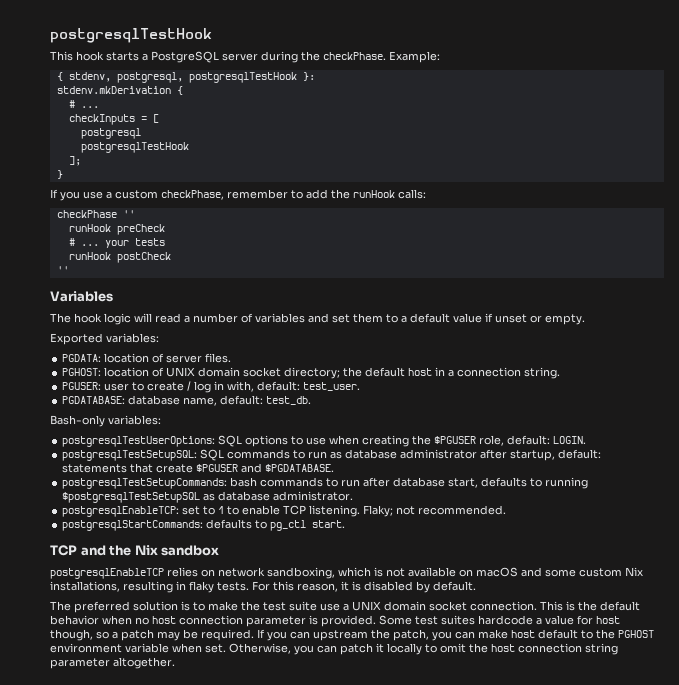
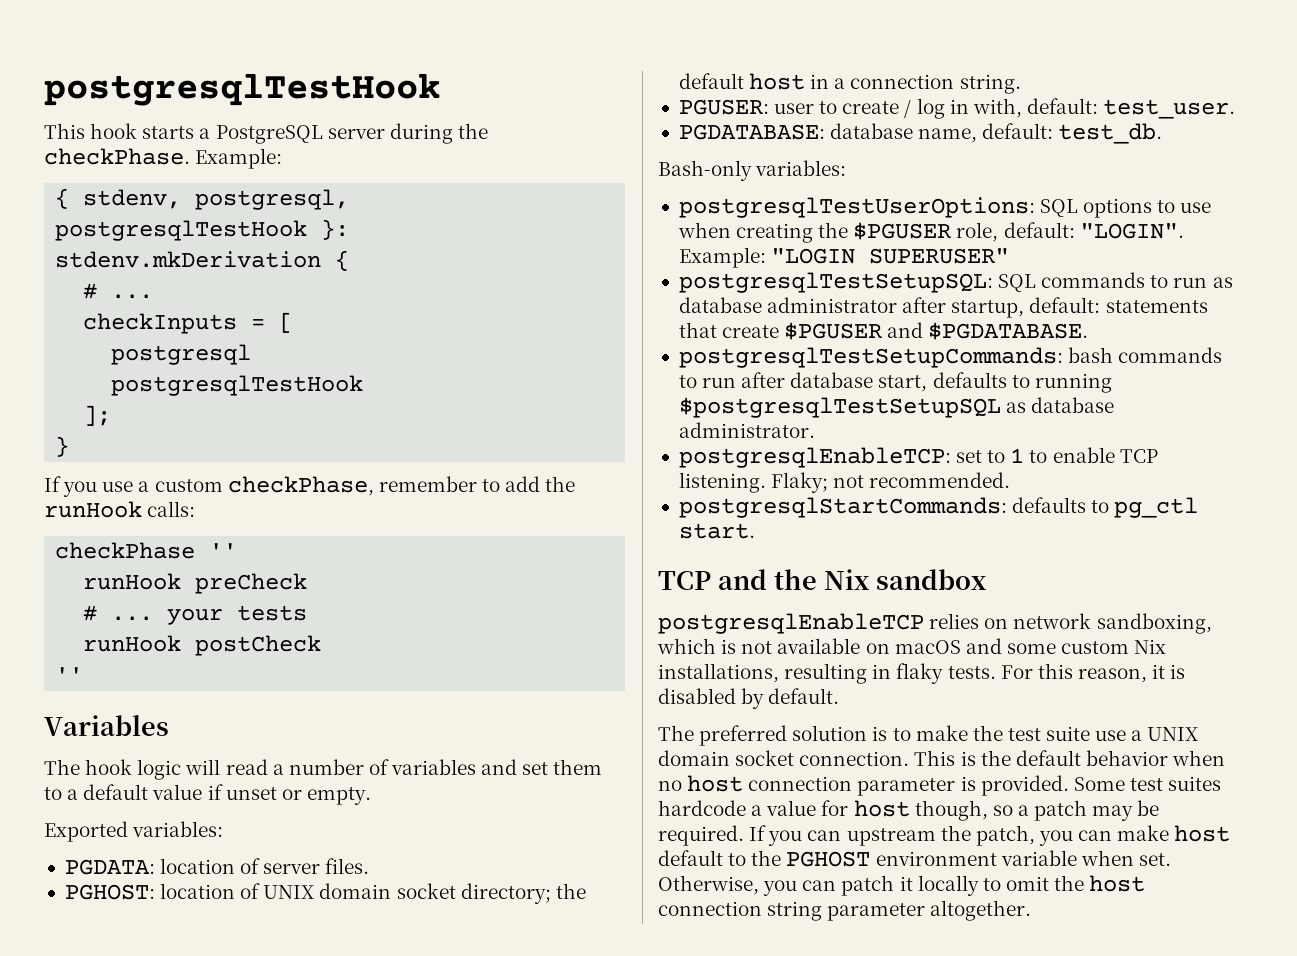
- postgresqlTestUserOptions: SQL options to use when creating the $PGUSER role, default: LOGIN.
+ postgresqlTestUserOptions: SQL options to use when creating the $PGUSER role, default: "LOGIN". Example: "LOGIN SUPERUSER"

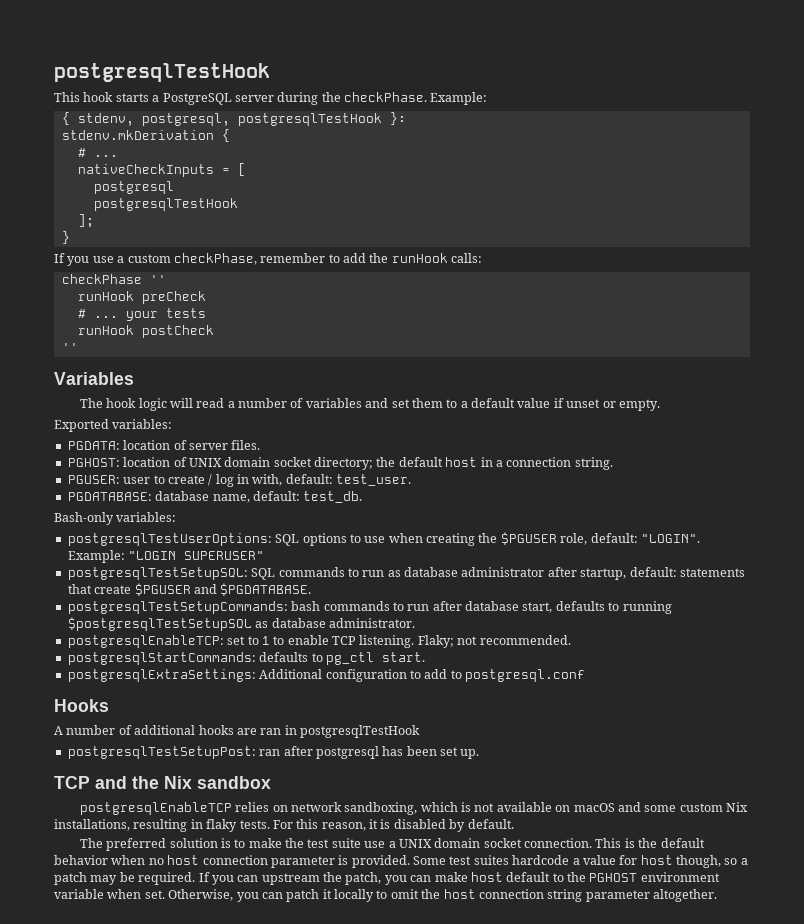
- checkInputs = [
+ nativeCheckInputs = [
+ postgresqlExtraSettings: Additional configuration to add to postgresql.conf
+ Hooks
+ A number of additional hooks are ran in postgresqlTestHook
+ postgresqlTestSetupPost: ran after postgresql has been set up.

